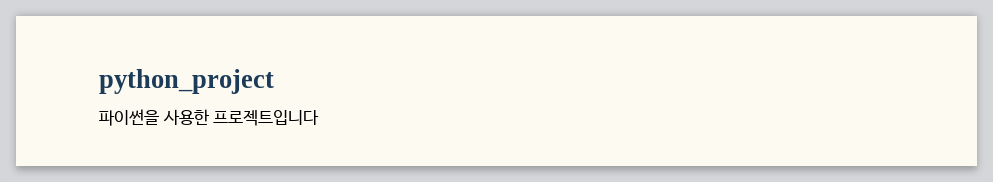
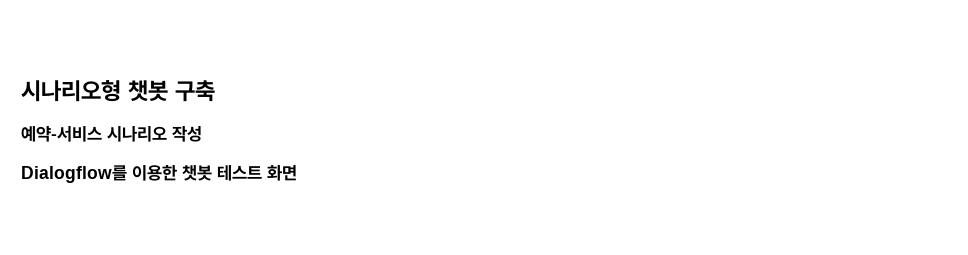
- python_project
- 파이썬을 사용한 프로젝트입니다
+ 시나리오형 챗봇 구축
+ 예약-서비스 시나리오 작성
+ Dialogflow를 이용한 챗봇 테스트 화면

